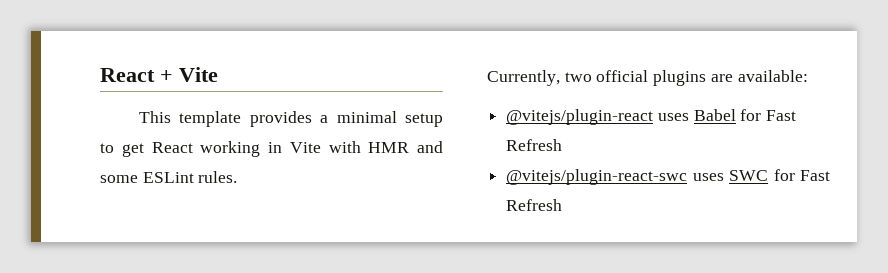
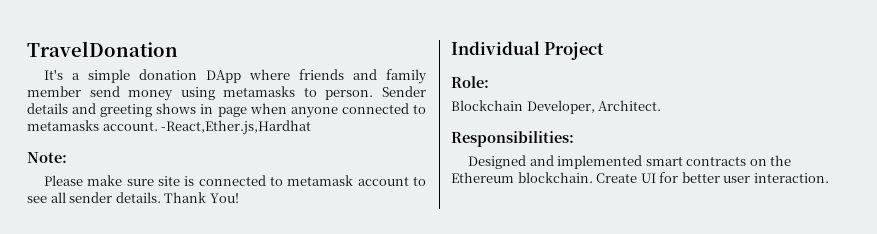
- React + Vite
- This template provides a minimal setup to get React working in Vite with HMR and some ESLint rules.
- Currently, two official plugins are available:
- @vitejs/plugin-react uses Babel for Fast Refresh
- @vitejs/plugin-react-swc uses SWC for Fast Refresh
+ TravelDonation
+ It's a simple donation DApp where friends and family member send money using metamasks to person. Sender details and greeting shows in page when anyone connected to metamasks account. -React,Ether.js,Hardhat
+ Note:
+ Please make sure site is connected to metamask account to see all sender details. Thank You!
+ Individual Project
+ Role:
+ Blockchain Developer, Architect.
+ Responsibilities:
+ Designed and implemented smart contracts on the Ethereum blockchain. Create UI for better user interaction.

